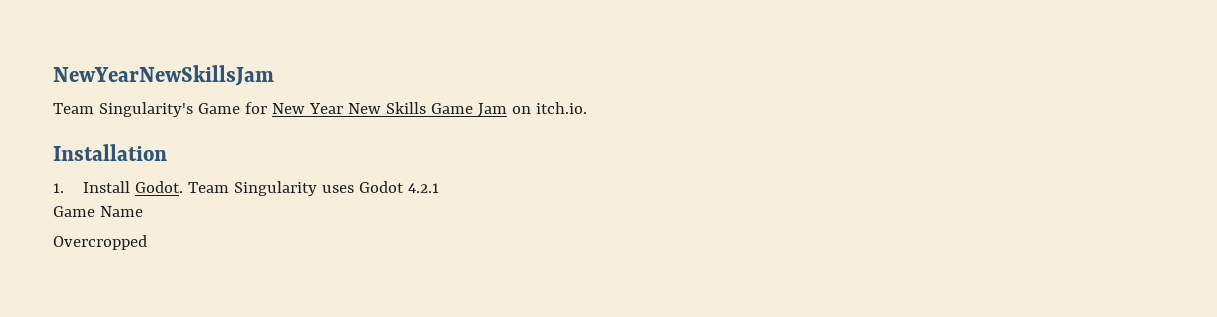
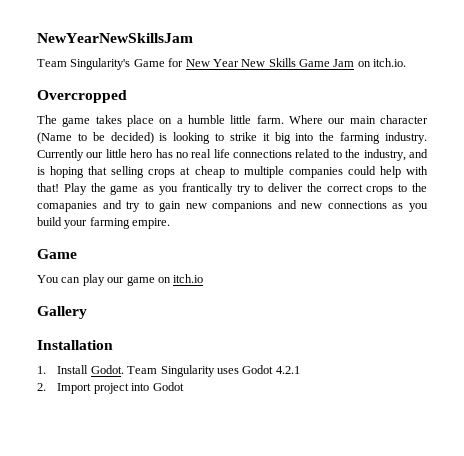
+ Overcropped
+ The game takes place on a humble little farm. Where our main character (Name to be decided) is looking to strike it big into the farming industry. Currently our little hero has no real life connections related to the industry, and is hoping that selling crops at cheap to multiple companies could help with that! Play the game as you frantically try to deliver the correct crops to the comapanies and try to gain new companions and new connections as you build your farming empire.
+ Game
+ You can play our game on itch.io
+ Gallery
- Game Name
- Overcropped
+ 2. Import project into Godot

